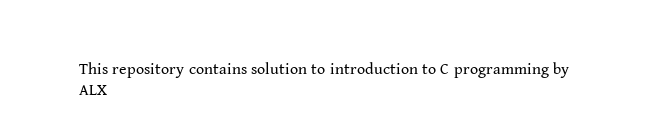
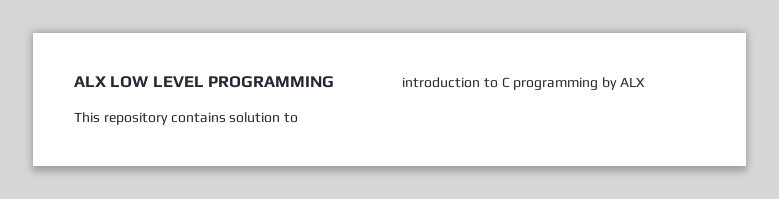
+ ALX LOW LEVEL PROGRAMMING

